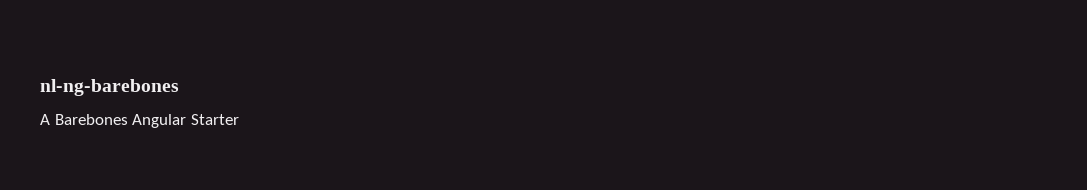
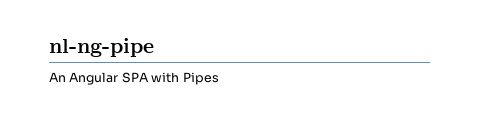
- nl-ng-barebones
- A Barebones Angular Starter
+ nl-ng-pipe
+ An Angular SPA with Pipes

